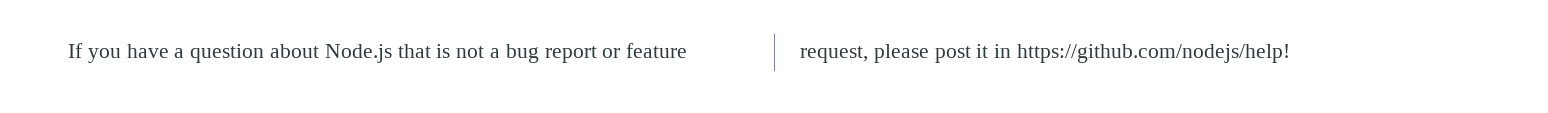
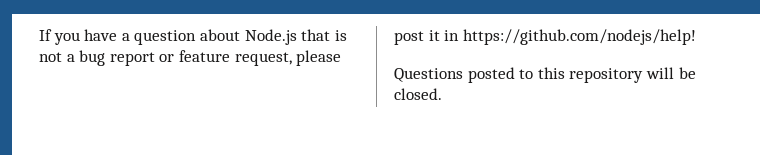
+ Questions posted to this repository will be closed.

